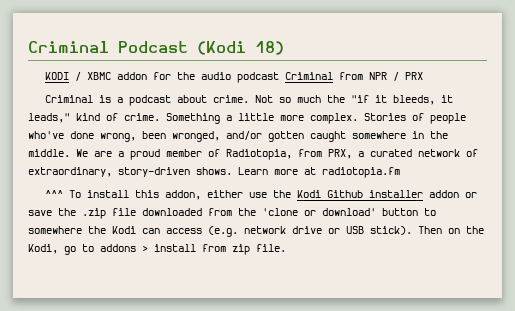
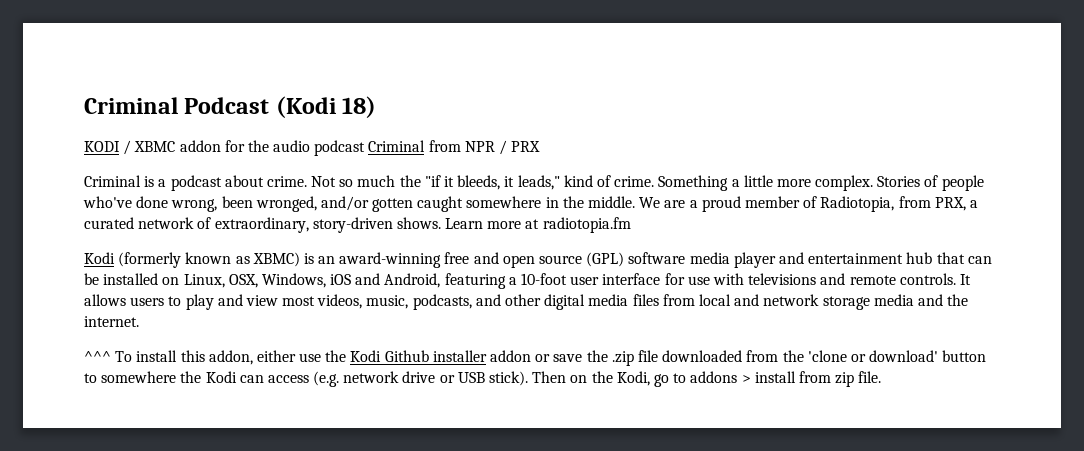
+ Kodi (formerly known as XBMC) is an award-winning free and open source (GPL) software media player and entertainment hub that can be installed on Linux, OSX, Windows, iOS and Android, featuring a 10-foot user interface for use with televisions and remote controls. It allows users to play and view most videos, music, podcasts, and other digital media files from local and network storage media and the internet.

